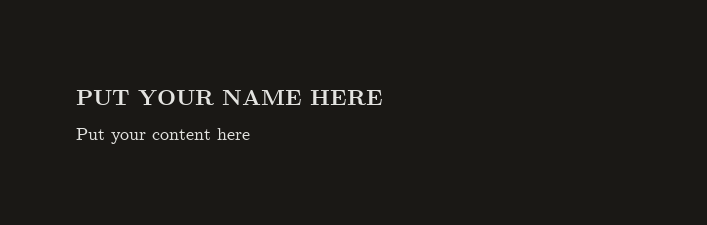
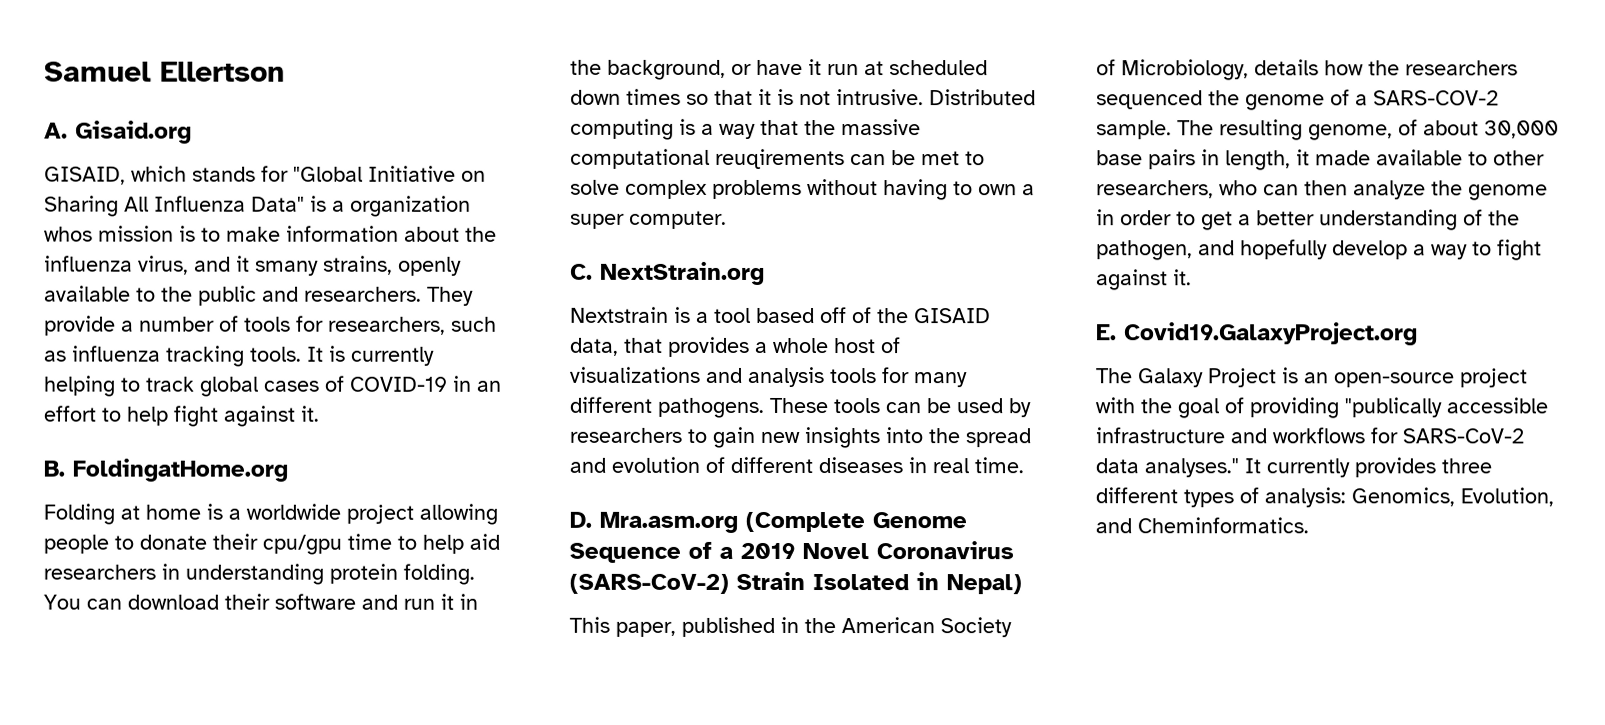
- PUT YOUR NAME HERE
- Put your content here
+ Samuel Ellertson
+ A. Gisaid.org
+ GISAID, which stands for "Global Initiative on Sharing All Influenza Data" is a organization whos mission is to make information about the influenza virus, and it smany strains, openly available to the public and researchers. They provide a number of tools for researchers, such as influenza tracking tools. It is currently helping to track global cases of COVID-19 in an effort to help fight against it.
+ B. FoldingatHome.org
+ Folding at home is a worldwide project allowing people to donate their cpu/gpu time to help aid researchers in understanding protein folding. You can download their software and run it in the background, or have it run at scheduled down times so that it is not intrusive. Distributed computing is a way that the massive computational reuqirements can be met to solve complex problems without having to own a super computer.
+ C. NextStrain.org
+ Nextstrain is a tool based off of the GISAID data, that provides a whole host of visualizations and analysis tools for many different pathogens. These tools can be used by researchers to gain new insights into the spread and evolution of different diseases in real time.
+ D. Mra.asm.org (Complete Genome Sequence of a 2019 Novel Coronavirus (SARS-CoV-2) Strain Isolated in Nepal)
+ This paper, published in the American Society of Microbiology, details how the researchers sequenced the genome of a SARS-COV-2 sample. The resulting genome, of about 30,000 base pairs in length, it made available to other researchers, who can then analyze the genome in order to get a better understanding of the pathogen, and hopefully develop a way to fight against it.
+ E. Covid19.GalaxyProject.org
+ The Galaxy Project is an open-source project with the goal of providing "publically accessible infrastructure and workflows for SARS-CoV-2 data analyses." It currently provides three different types of analysis: Genomics, Evolution, and Cheminformatics.

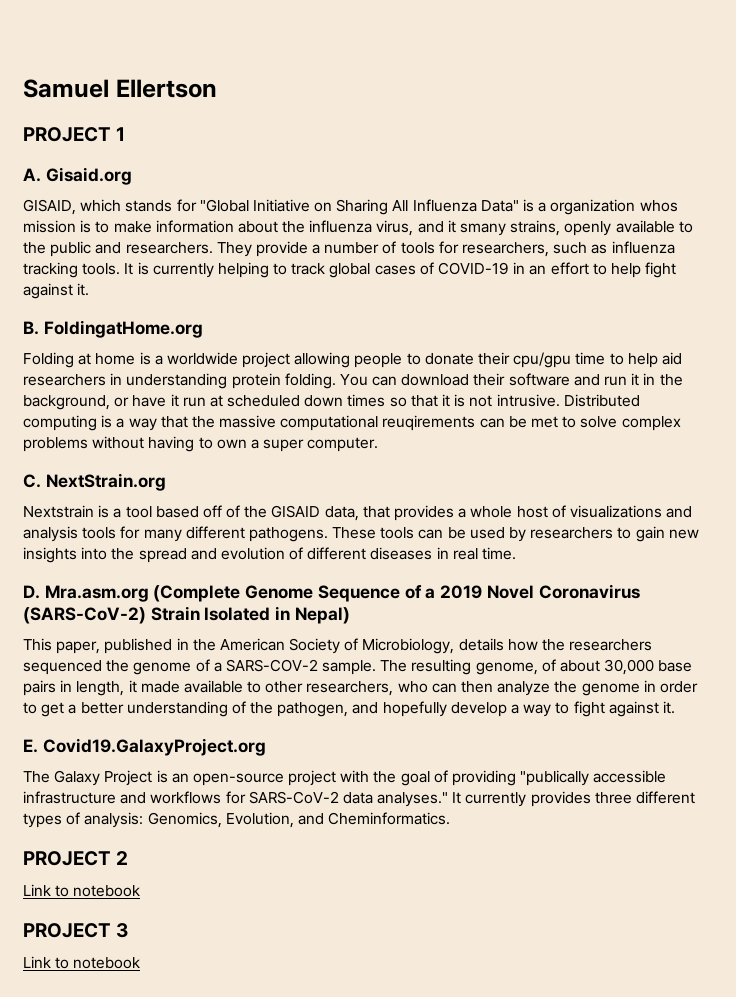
+ PROJECT 1
+ PROJECT 2
+ Link to notebook
+ PROJECT 3
+ Link to notebook

